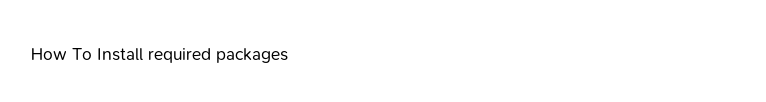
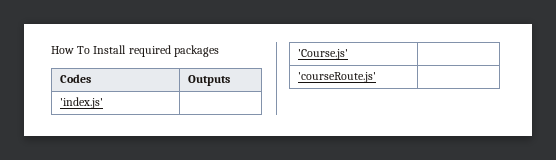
+ Codes | Outputs
+ 'index.js' |
+ 'Course.js' |
+ 'courseRoute.js' |

